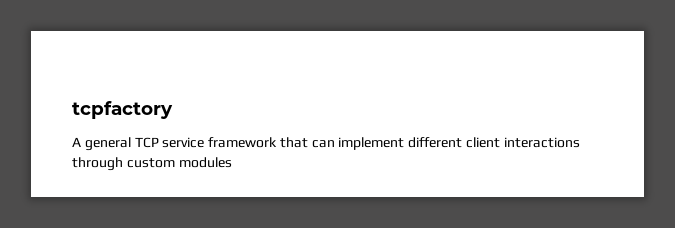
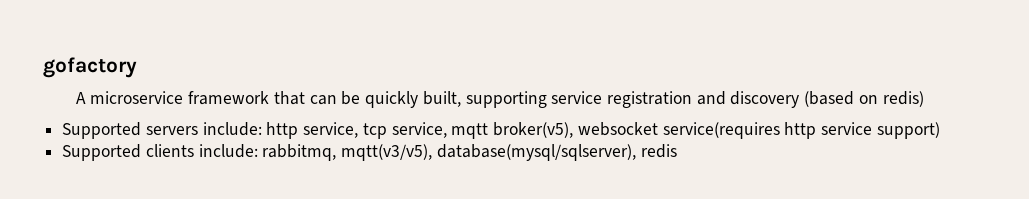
- tcpfactory
+ gofactory
- A general TCP service framework that can implement different client interactions through custom modules
+ A microservice framework that can be quickly built, supporting service registration and discovery (based on redis)
+ Supported servers include: http service, tcp service, mqtt broker(v5), websocket service(requires http service support)
+ Supported clients include: rabbitmq, mqtt(v3/v5), database(mysql/sqlserver), redis

